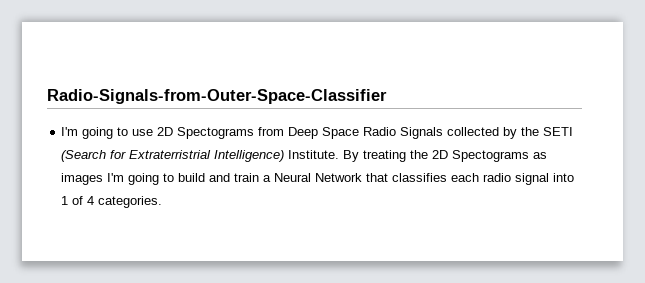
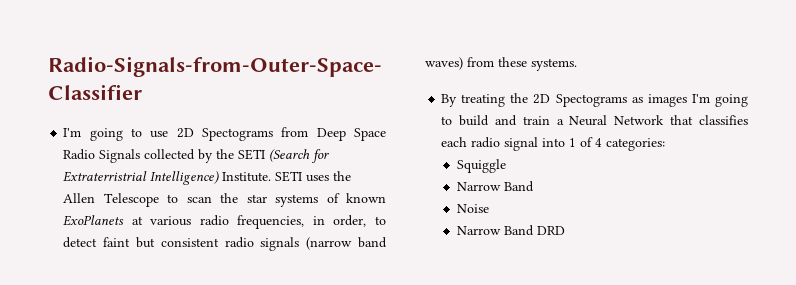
- I'm going to use 2D Spectograms from Deep Space Radio Signals collected by the SETI (Search for Extraterristrial Intelligence) Institute. By treating the 2D Spectograms as images I'm going to build and train a Neural Network that classifies each radio signal into 1 of 4 categories.
+ I'm going to use 2D Spectograms from Deep Space Radio Signals collected by the SETI (Search for Extraterristrial Intelligence) Institute. SETI uses the Allen Telescope to scan the star systems of known ExoPlanets at various radio frequencies, in order, to detect faint but consistent radio signals (narrow band waves) from these systems.
+ By treating the 2D Spectograms as images I'm going to build and train a Neural Network that classifies each radio signal into 1 of 4 categories:
+ Squiggle
+ Narrow Band
+ Noise
+ Narrow Band DRD

